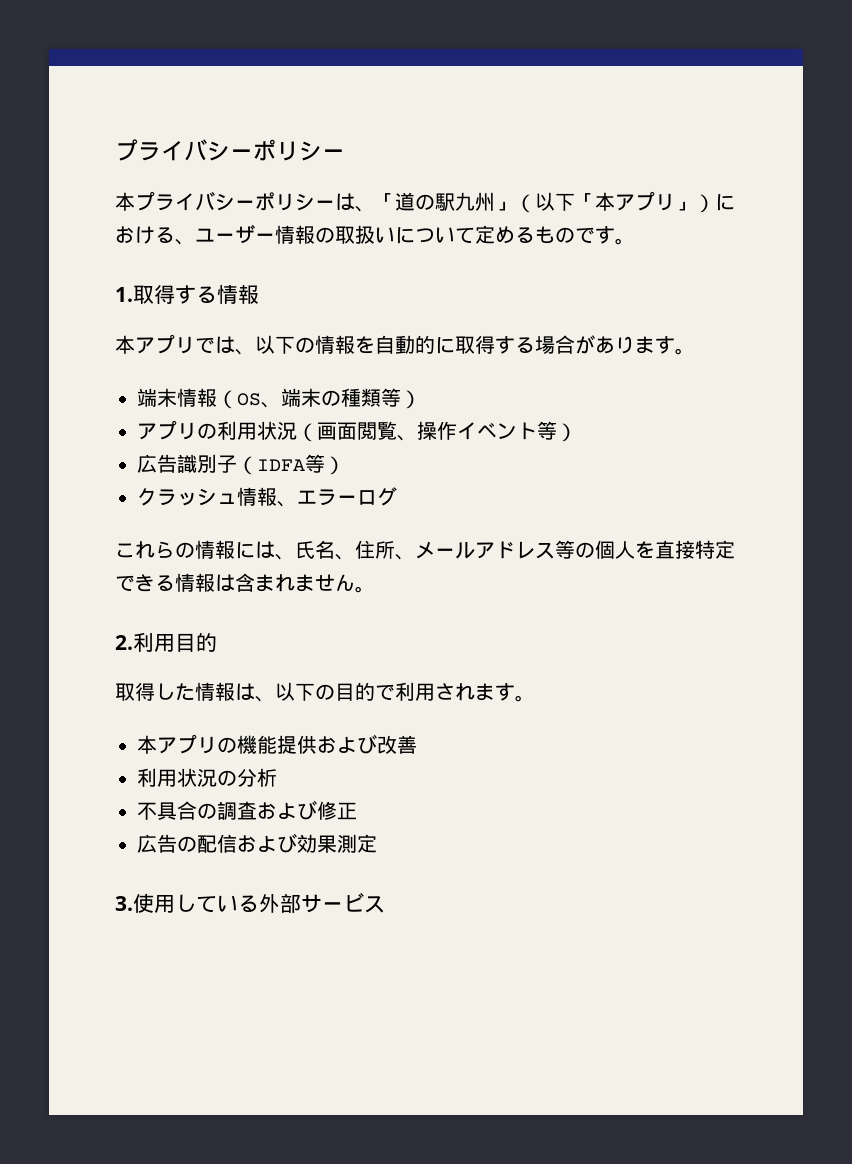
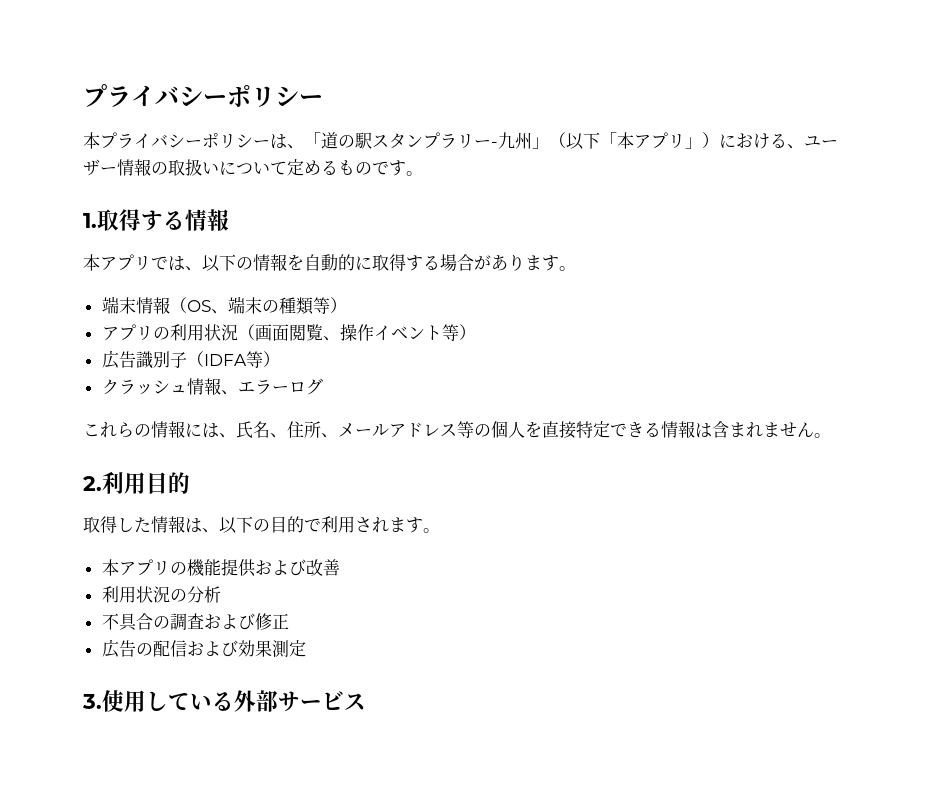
- 本プライバシーポリシーは、「道の駅九州」（以下「本アプリ」）における、ユーザー情報の取扱いについて定めるものです。
+ 本プライバシーポリシーは、「道の駅スタンプラリー-九州」（以下「本アプリ」）における、ユーザー情報の取扱いについて定めるものです。

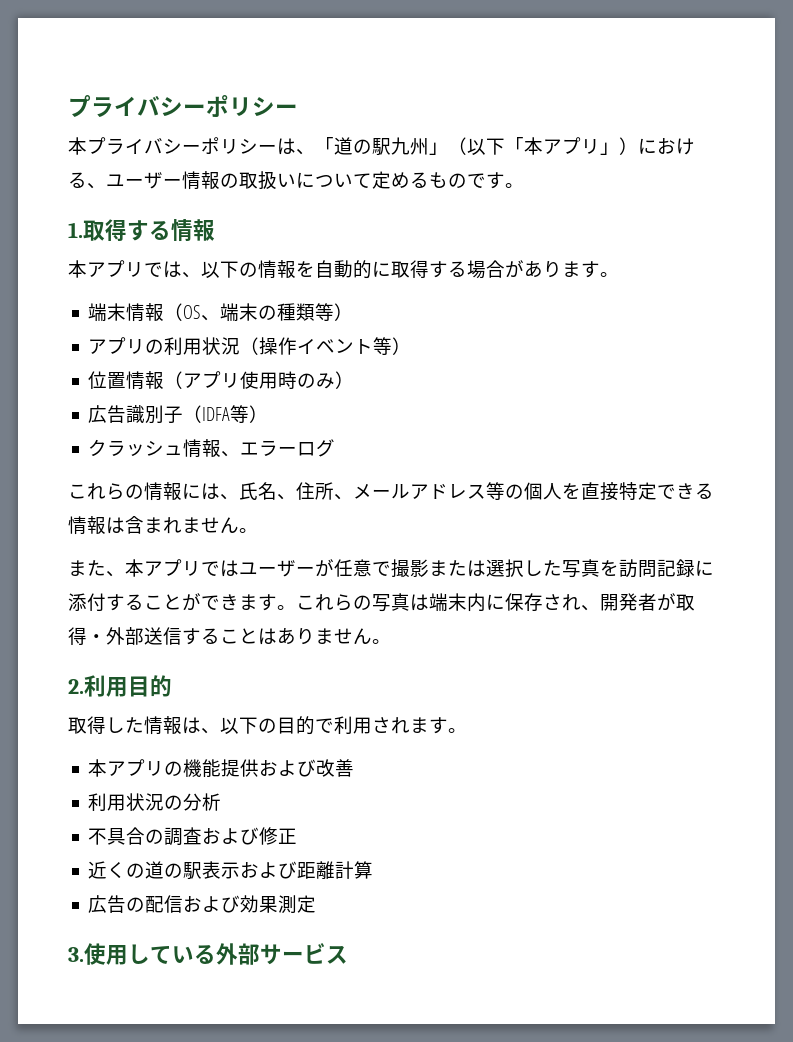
- 本プライバシーポリシーは、「道の駅スタンプラリー-九州」（以下「本アプリ」）における、ユーザー情報の取扱いについて定めるものです。
+ 本プライバシーポリシーは、「道の駅九州」（以下「本アプリ」）における、ユーザー情報の取扱いについて定めるものです。
- アプリの利用状況（画面閲覧、操作イベント等）
+ アプリの利用状況（操作イベント等）
+ 位置情報（アプリ使用時のみ）
+ また、本アプリではユーザーが任意で撮影または選択した写真を訪問記録に添付することができます。これらの写真は端末内に保存され、開発者が取得・外部送信することはありません。
+ 近くの道の駅表示および距離計算

